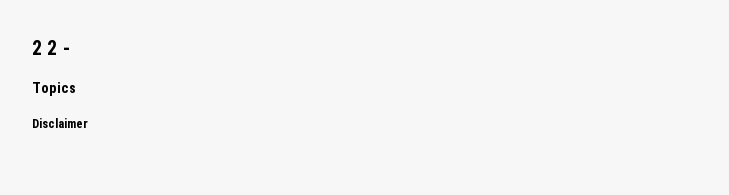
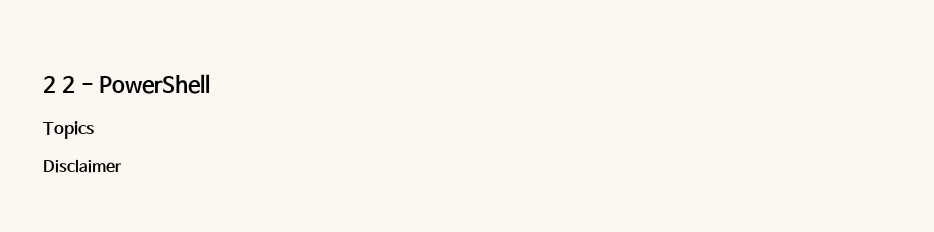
- 2 2 -
+ 2 2 - PowerShell

